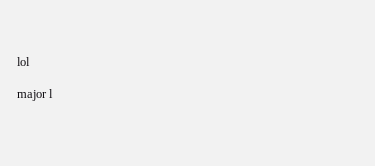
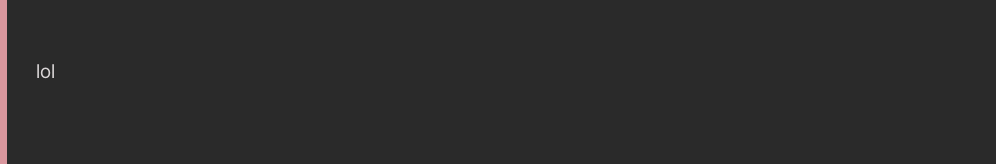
- major l

